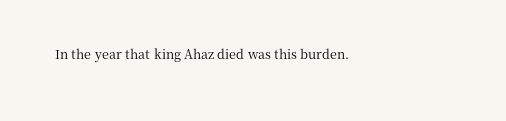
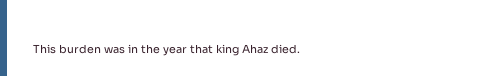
- In the year that king Ahaz died was this burden.
+ This burden was in the year that king Ahaz died.

